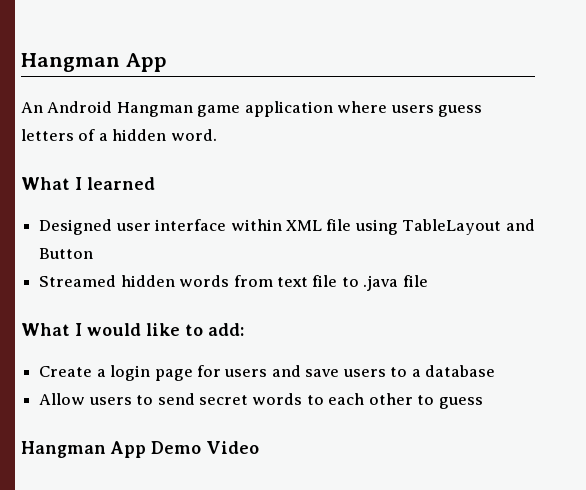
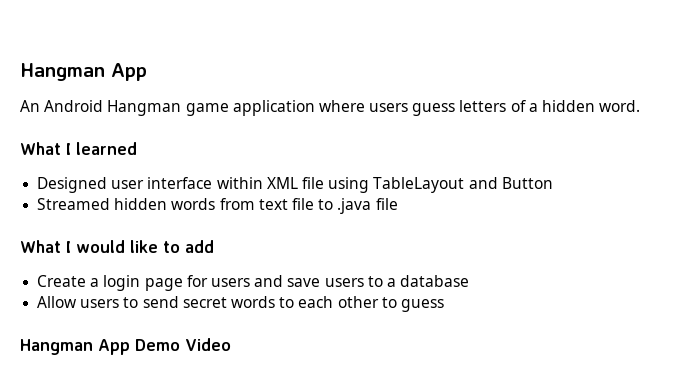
- What I would like to add:
+ What I would like to add

